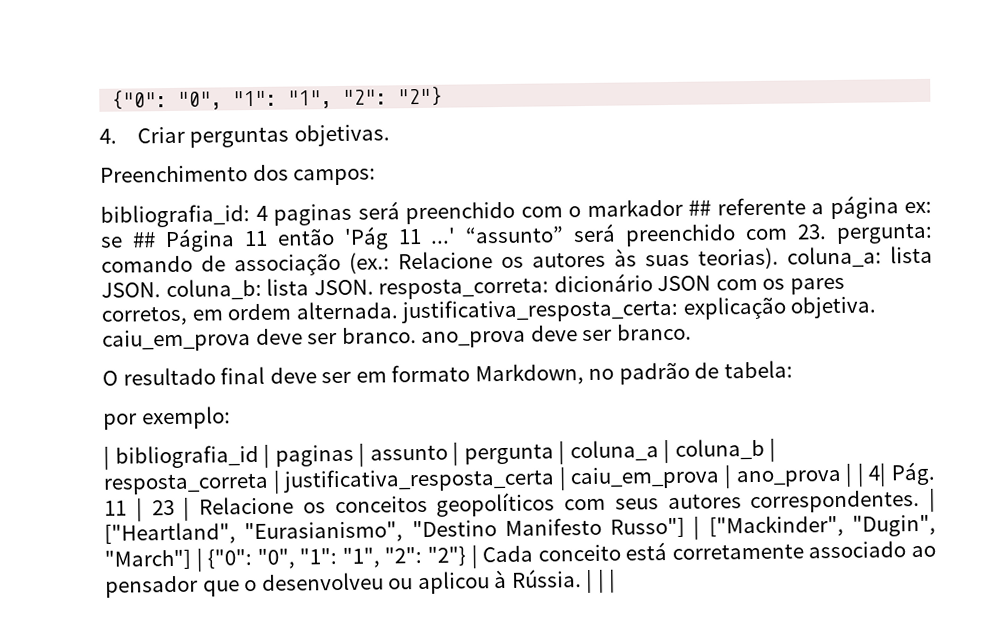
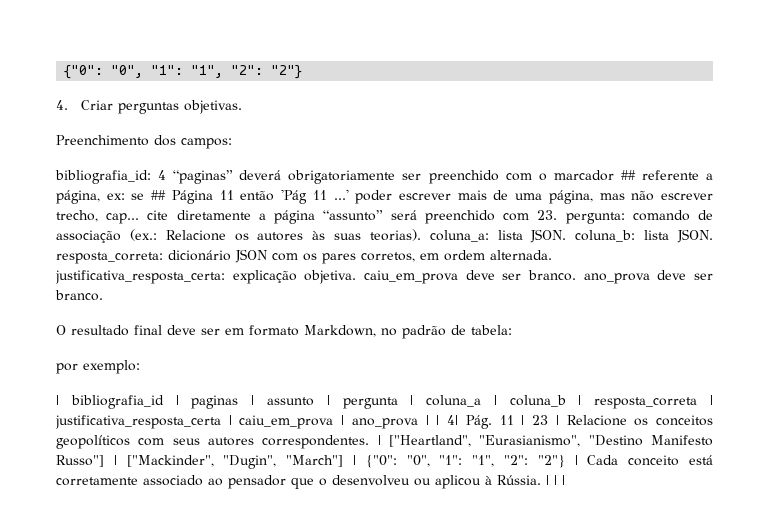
- bibliografia_id: 4 paginas será preenchido com o markador ## referente a página ex: se ## Página 11 então 'Pág 11 ...' “assunto” será preenchido com 23. pergunta: comando de associação (ex.: Relacione os autores às suas teorias). coluna_a: lista JSON. coluna_b: lista JSON. resposta_correta: dicionário JSON com os pares corretos, em ordem alternada. justificativa_resposta_certa: explicação objetiva. caiu_em_prova deve ser branco. ano_prova deve ser branco.
+ bibliografia_id: 4 “paginas” deverá obrigatoriamente ser preenchido com o marcador ## referente a página, ex: se ## Página 11 então 'Pág 11 ...' poder escrever mais de uma página, mas não escrever trecho, cap... cite diretamente a página “assunto” será preenchido com 23. pergunta: comando de associação (ex.: Relacione os autores às suas teorias). coluna_a: lista JSON. coluna_b: lista JSON. resposta_correta: dicionário JSON com os pares corretos, em ordem alternada. justificativa_resposta_certa: explicação objetiva. caiu_em_prova deve ser branco. ano_prova deve ser branco.

